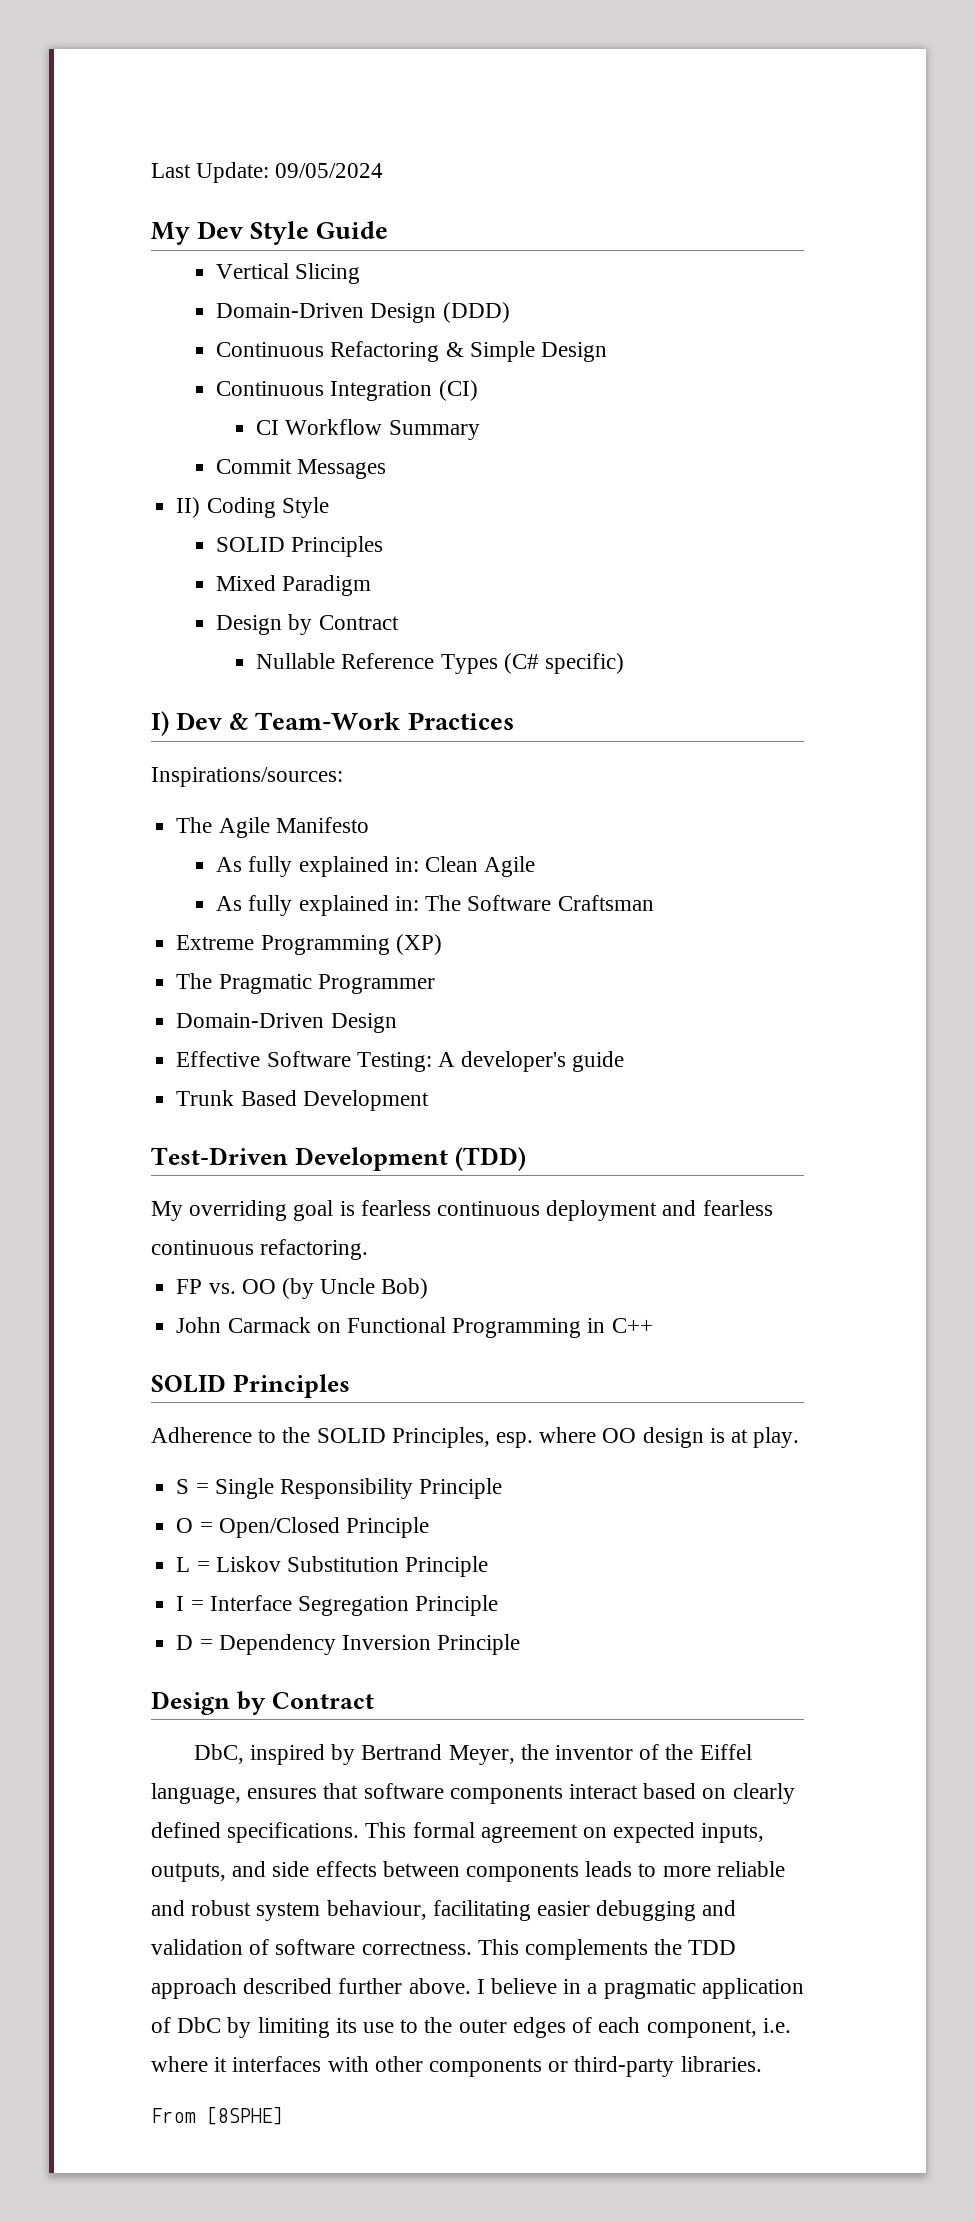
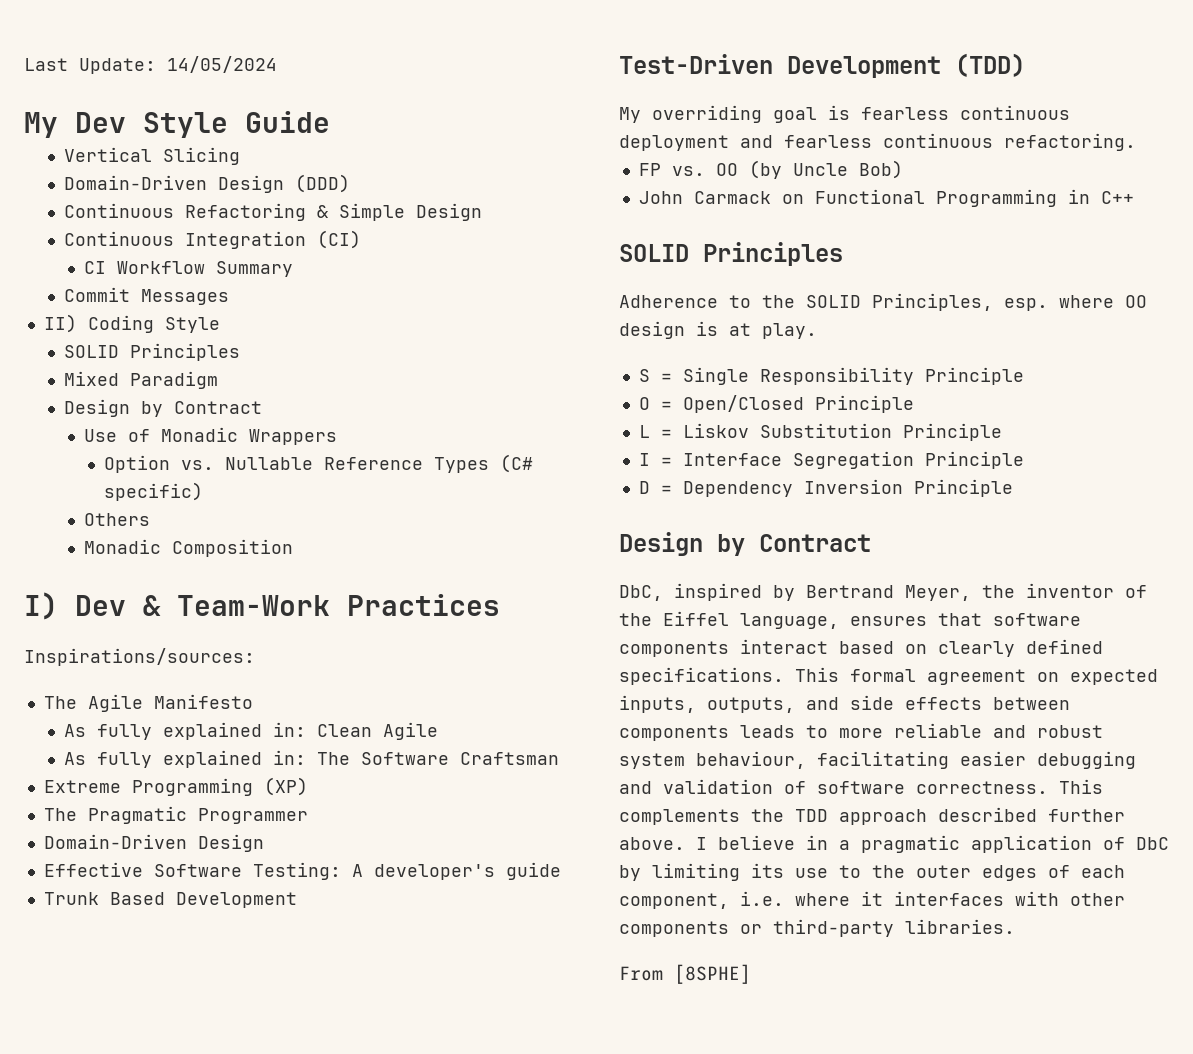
- Last Update: 09/05/2024
+ Last Update: 14/05/2024
- Nullable Reference Types (C# specific)
+ Use of Monadic Wrappers
+ Option vs. Nullable Reference Types (C# specific)
+ Others
+ Monadic Composition

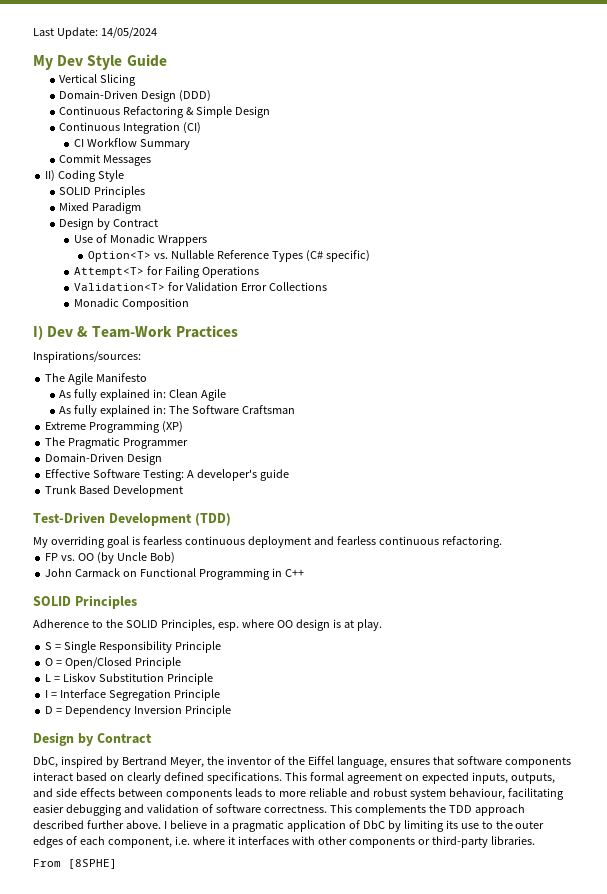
- Option vs. Nullable Reference Types (C# specific)
+ Option<T> vs. Nullable Reference Types (C# specific)
- Others
+ Attempt<T> for Failing Operations
+ Validation<T> for Validation Error Collections

